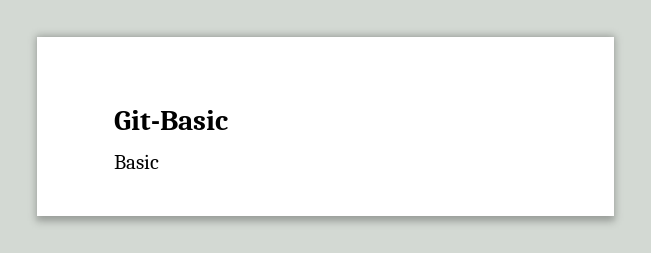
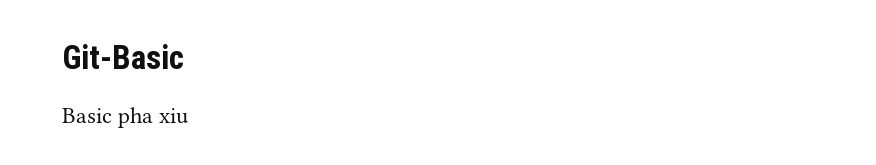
- Basic
+ Basic pha xiu

